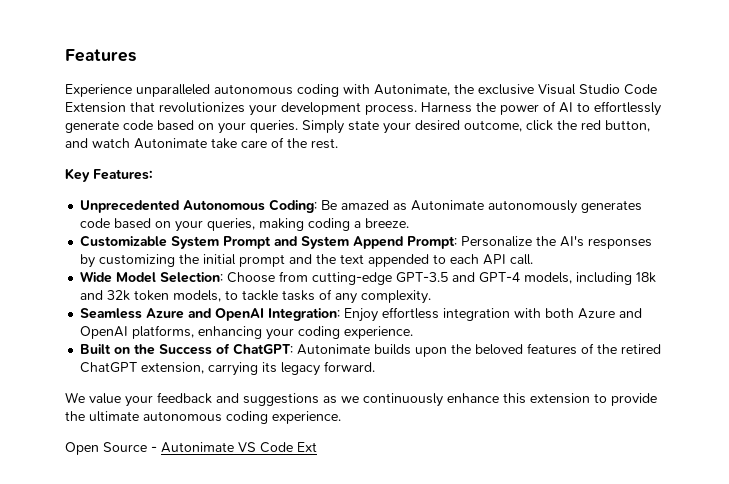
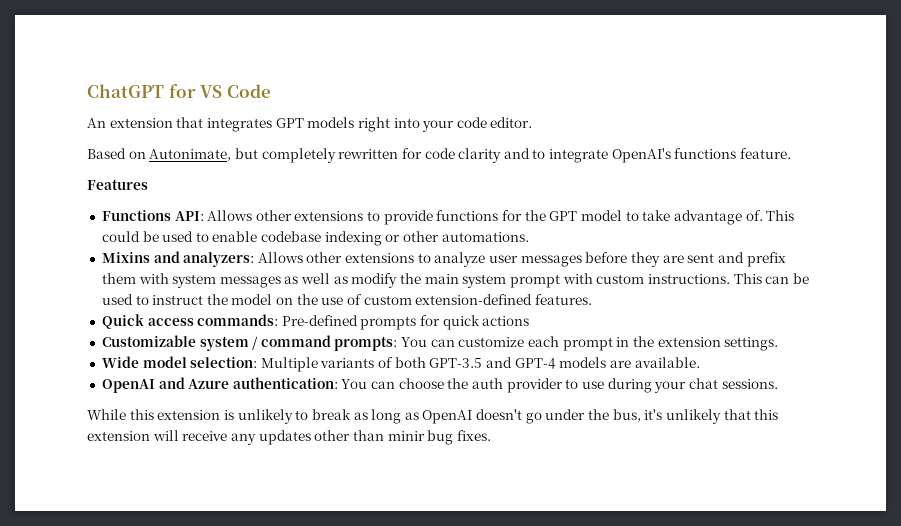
+ ChatGPT for VS Code
+ An extension that integrates GPT models right into your code editor.
+ Based on Autonimate, but completely rewritten for code clarity and to integrate OpenAI's functions feature.
  Features
- Experience unparalleled autonomous coding with Autonimate, the exclusive Visual Studio Code Extension that revolutionizes your development process. Harness the power of AI to effortlessly generate code based on your queries. Simply state your desired outcome, click the red button, and watch Autonimate take care of the rest.
- Key Features:
- Unprecedented Autonomous Coding: Be amazed as Autonimate autonomously generates code based on your queries, making coding a breeze.
- Customizable System Prompt and System Append Prompt: Personalize the AI's responses by customizing the initial prompt and the text appended to each API call.
- Wide Model Selection: Choose from cutting-edge GPT-3.5 and GPT-4 models, including 18k and 32k token models, to tackle tasks of any complexity.
- Seamless Azure and OpenAI Integration: Enjoy effortless integration with both Azure and OpenAI platforms, enhancing your coding experience.
- Built on the Success of ChatGPT: Autonimate builds upon the beloved features of the retired ChatGPT extension, carrying its legacy forward.
- We value your feedback and suggestions as we continuously enhance this extension to provide the ultimate autonomous coding experience.
- Open Source - Autonimate VS Code Ext
+ Functions API: Allows other extensions to provide functions for the GPT model to take advantage of. This could be used to enable codebase indexing or other automations.
+ Mixins and analyzers: Allows other extensions to analyze user messages before they are sent and prefix them with system messages as well as modify the main system prompt with custom instructions. This can be used to instruct the model on the use of custom extension-defined features.
+ Quick access commands: Pre-defined prompts for quick actions
+ Customizable system / command prompts: You can customize each prompt in the extension settings.
+ Wide model selection: Multiple variants of both GPT-3.5 and GPT-4 models are available.
+ OpenAI and Azure authentication: You can choose the auth provider to use during your chat sessions.
+ While this extension is unlikely to break as long as OpenAI doesn't go under the bus, it's unlikely that this extension will receive any updates other than minir bug fixes.

